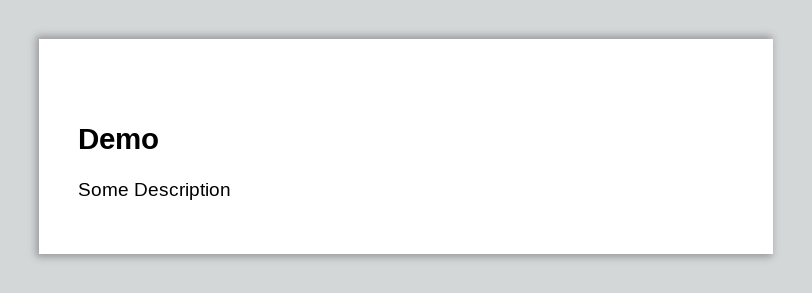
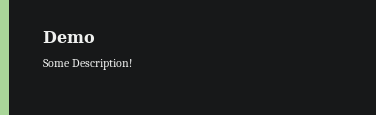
- Some Description
+ Some Description!

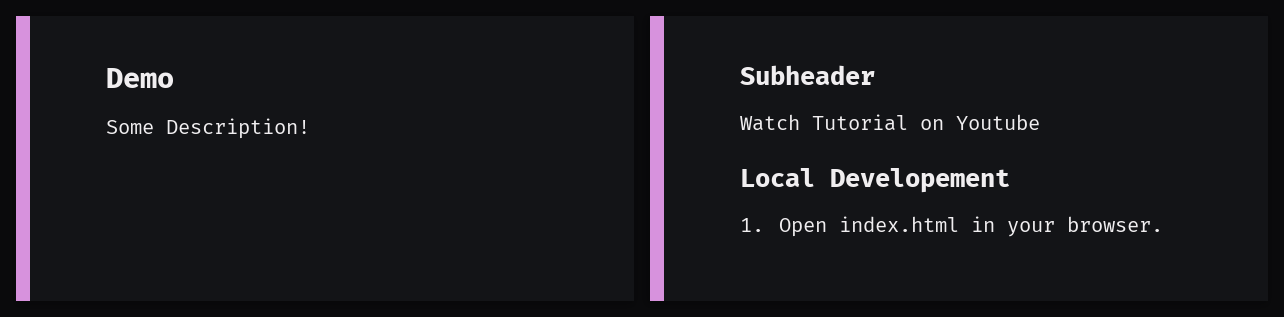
+ Subheader
+ Watch Tutorial on Youtube
+ Local Developement
+ 1. Open index.html in your browser.

